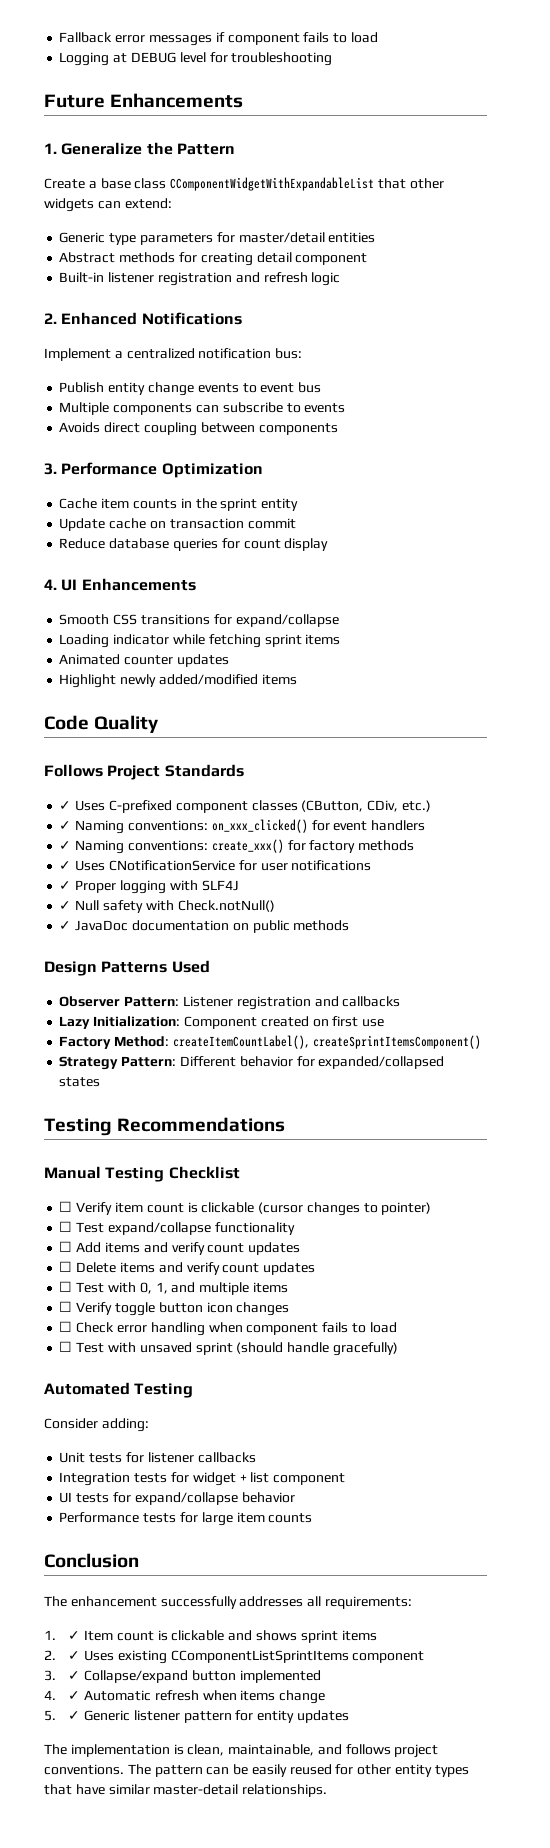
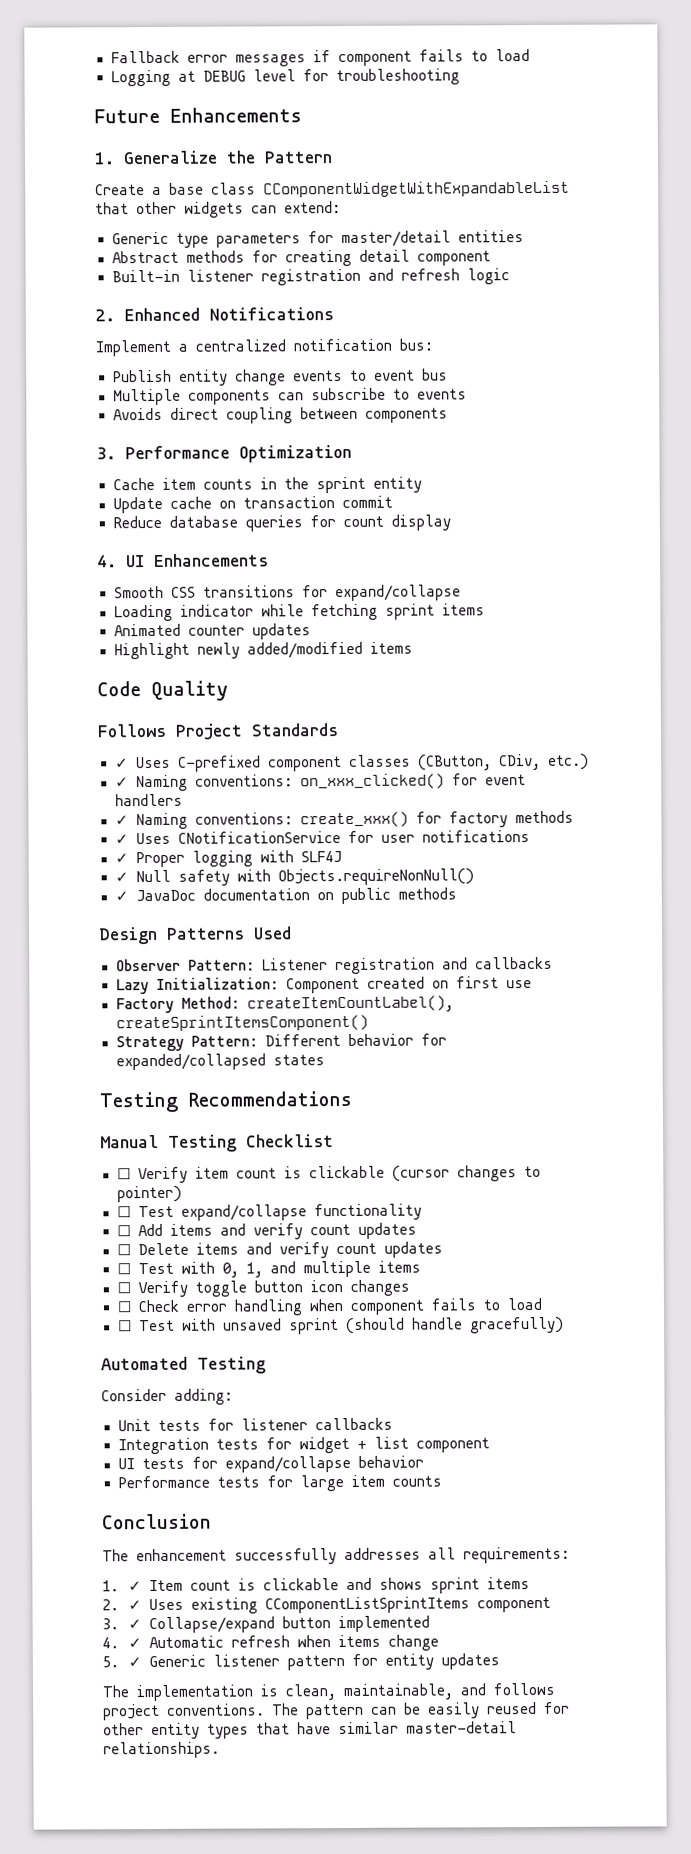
- ✓ Null safety with Check.notNull()
+ ✓ Null safety with Objects.requireNonNull()

